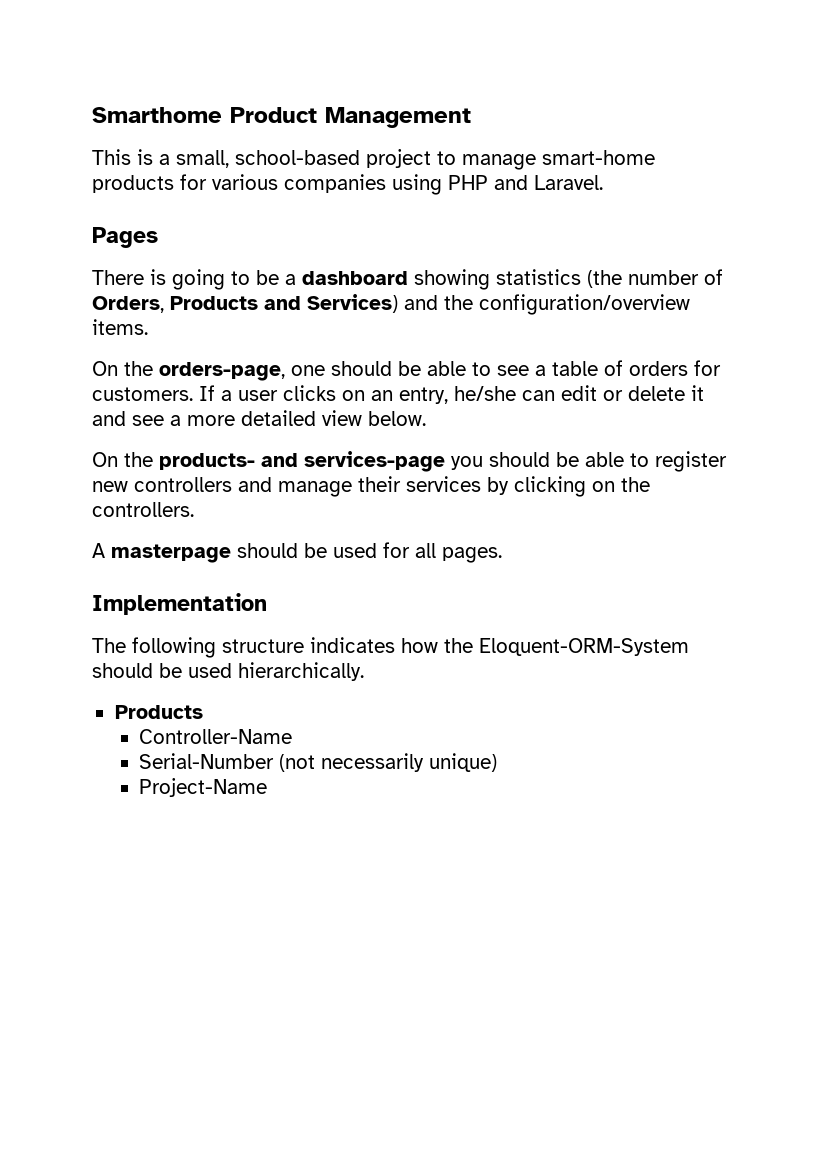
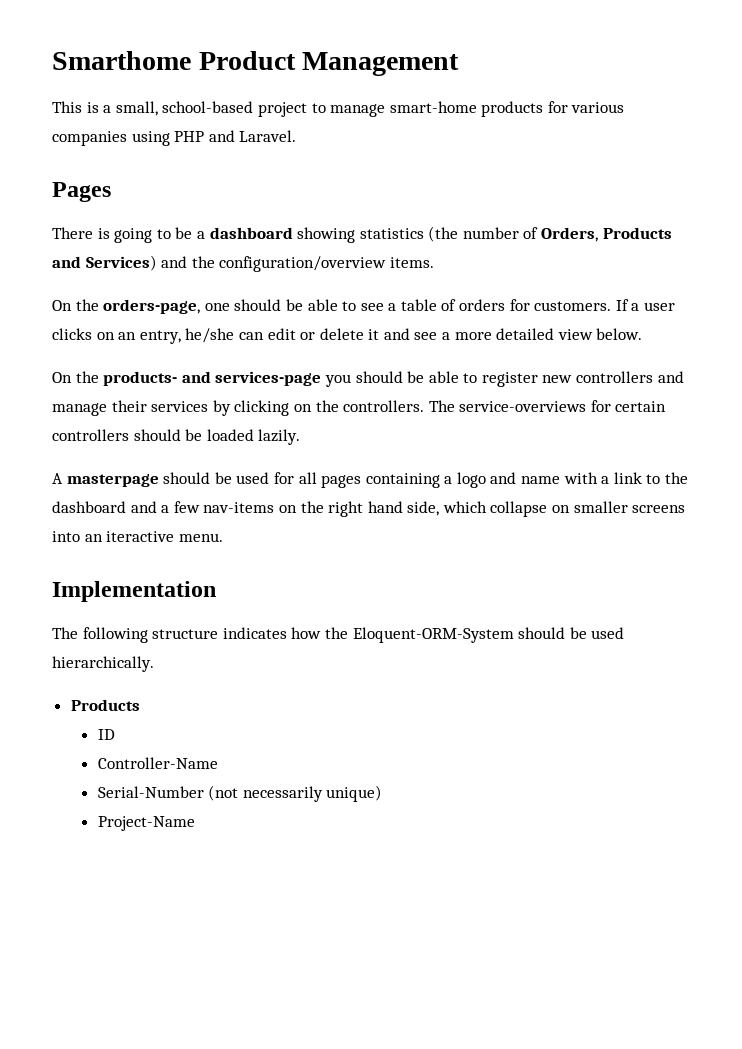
+ The service-overviews for certain controllers should be loaded lazily.
- A masterpage should be used for all pages.
+ A masterpage should be used for all pages containing a logo and name with a link to the dashboard and a few nav-items on the right hand side, which collapse on smaller screens into an iteractive menu.
+ ID

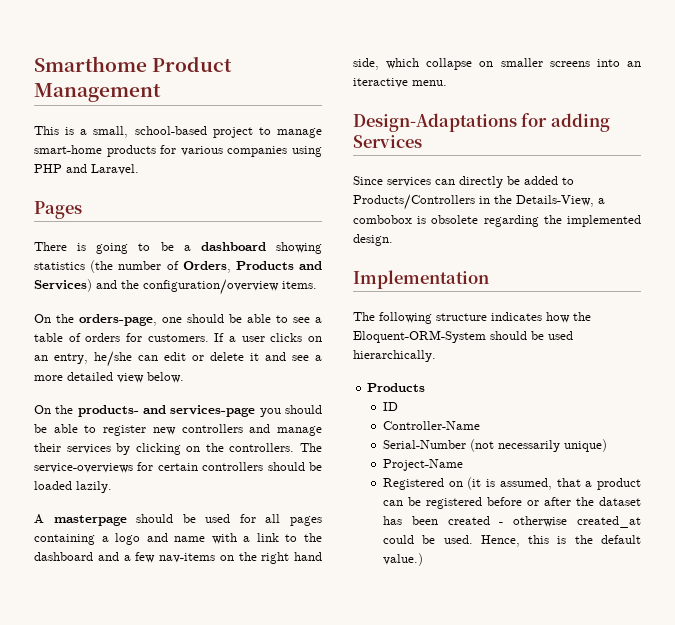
+ Design-Adaptations for adding Services
+ Since services can directly be added to Products/Controllers in the Details-View, a combobox is obsolete regarding the implemented design.
+ Registered on (it is assumed, that a product can be registered before or after the dataset has been created - otherwise created_at could be used. Hence, this is the default value.)

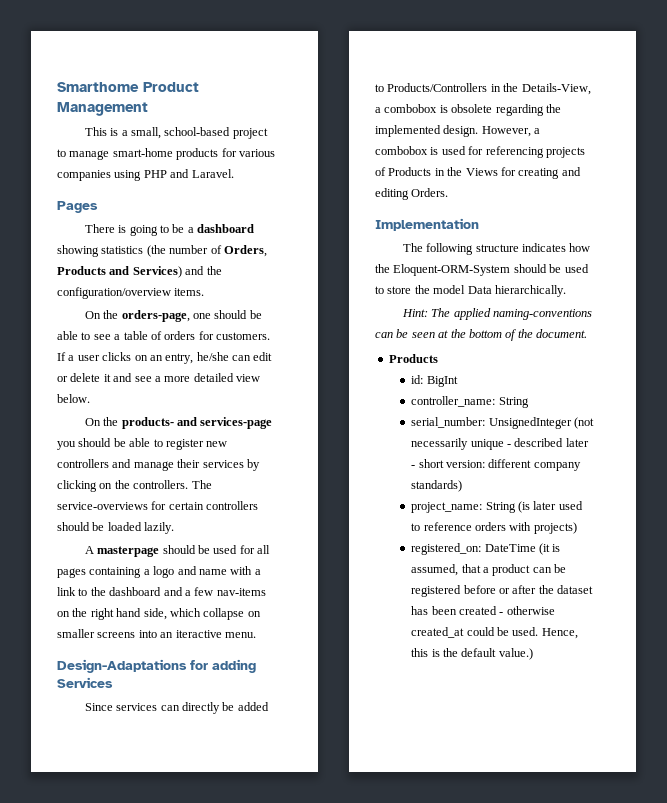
+ However, a combobox is used for referencing projects of Products in the Views for creating and editing Orders.
- The following structure indicates how the Eloquent-ORM-System should be used hierarchically.
+ The following structure indicates how the Eloquent-ORM-System should be used to store the model Data hierarchically.
+ Hint: The applied naming-conventions can be seen at the bottom of the document.
  Products
- ID
- Controller-Name
- Serial-Number (not necessarily unique)
- Project-Name
- Registered on (it is assumed, that a product can be registered before or after the dataset has been created - otherwise created_at could be used.
+ id: BigInt
+ controller_name: String
+ serial_number: UnsignedInteger (not necessarily unique - described later - short version: different company standards)
+ project_name: String (is later used to reference orders with projects)
+ registered_on: DateTime (it is assumed, that a product can be registered before or after the dataset has been created - otherwise created_at could be used.

